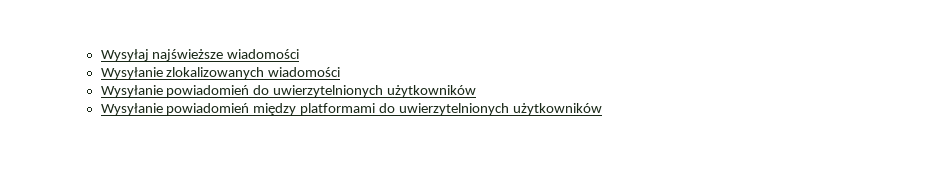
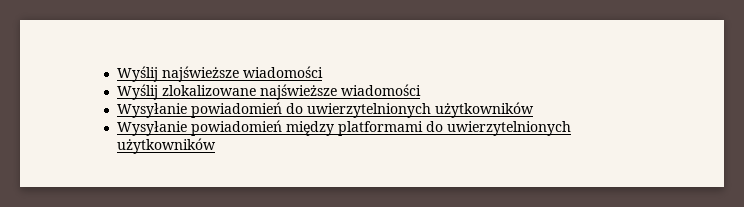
- Wysyłaj najświeższe wiadomości
- Wysyłanie zlokalizowanych wiadomości
+ Wyślij najświeższe wiadomości
+ Wyślij zlokalizowane najświeższe wiadomości

